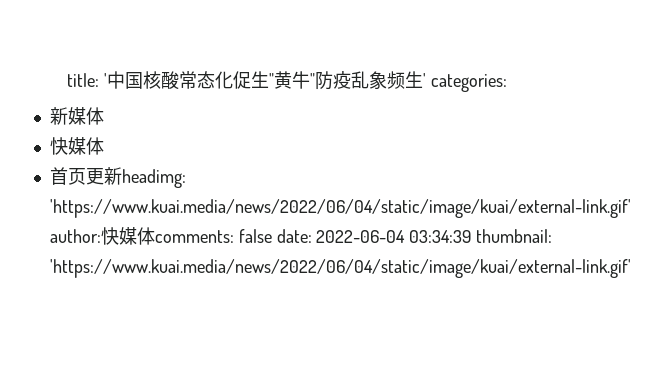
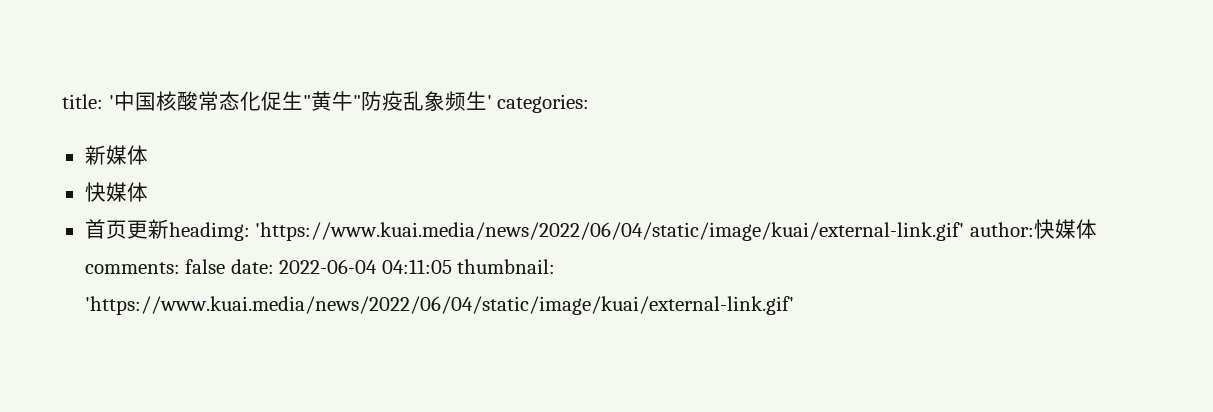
- 首页更新headimg: 'https://www.kuai.media/news/2022/06/04/static/image/kuai/external-link.gif' author:快媒体comments: false date: 2022-06-04 03:34:39 thumbnail: 'https://www.kuai.media/news/2022/06/04/static/image/kuai/external-link.gif'
+ 首页更新headimg: 'https://www.kuai.media/news/2022/06/04/static/image/kuai/external-link.gif' author:快媒体comments: false date: 2022-06-04 04:11:05 thumbnail: 'https://www.kuai.media/news/2022/06/04/static/image/kuai/external-link.gif'

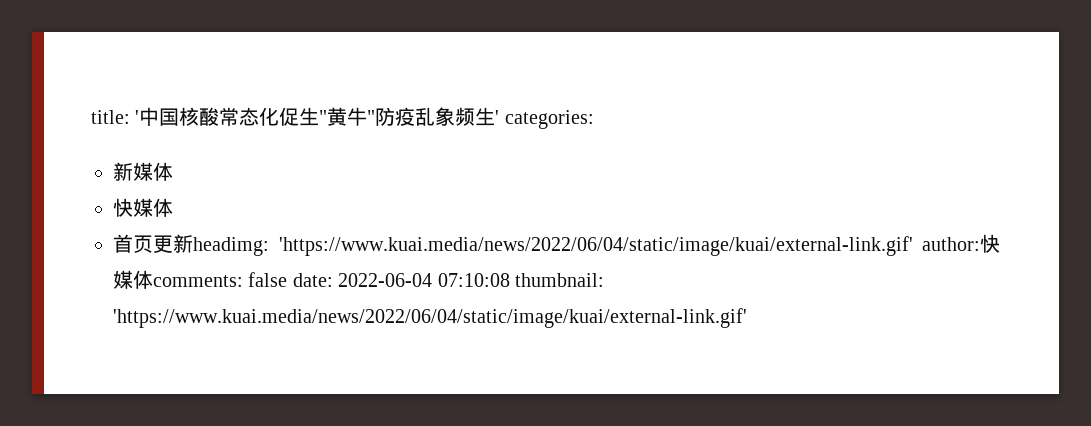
- 首页更新headimg: 'https://www.kuai.media/news/2022/06/04/static/image/kuai/external-link.gif' author:快媒体comments: false date: 2022-06-04 04:11:05 thumbnail: 'https://www.kuai.media/news/2022/06/04/static/image/kuai/external-link.gif'
+ 首页更新headimg: 'https://www.kuai.media/news/2022/06/04/static/image/kuai/external-link.gif' author:快媒体comments: false date: 2022-06-04 07:10:08 thumbnail: 'https://www.kuai.media/news/2022/06/04/static/image/kuai/external-link.gif'

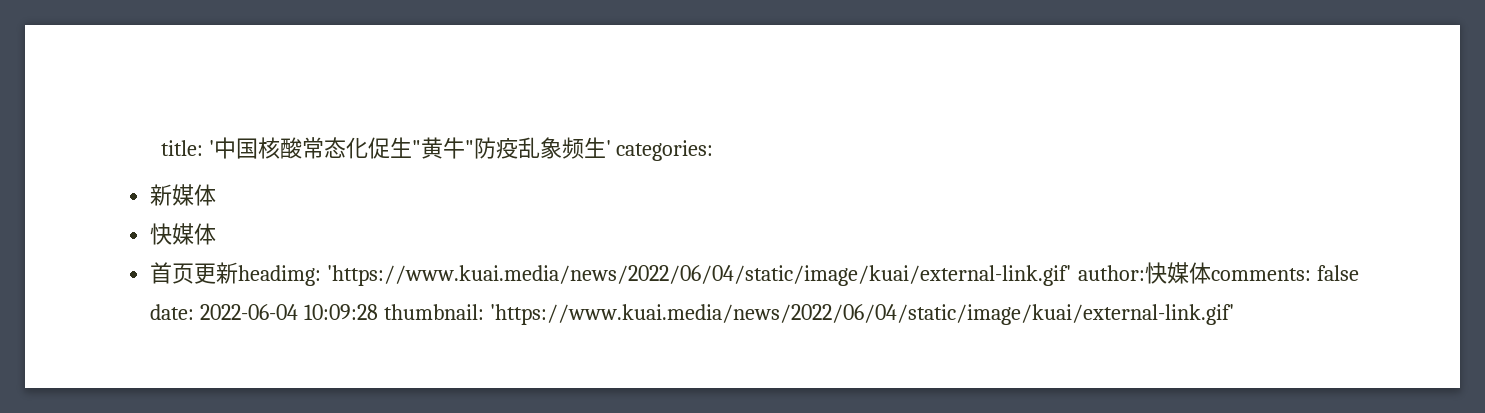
- 首页更新headimg: 'https://www.kuai.media/news/2022/06/04/static/image/kuai/external-link.gif' author:快媒体comments: false date: 2022-06-04 07:10:08 thumbnail: 'https://www.kuai.media/news/2022/06/04/static/image/kuai/external-link.gif'
+ 首页更新headimg: 'https://www.kuai.media/news/2022/06/04/static/image/kuai/external-link.gif' author:快媒体comments: false date: 2022-06-04 10:09:28 thumbnail: 'https://www.kuai.media/news/2022/06/04/static/image/kuai/external-link.gif'

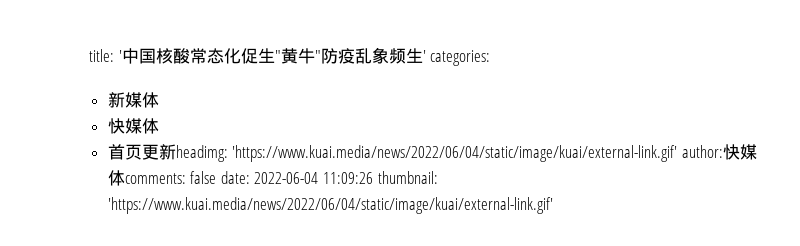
- 首页更新headimg: 'https://www.kuai.media/news/2022/06/04/static/image/kuai/external-link.gif' author:快媒体comments: false date: 2022-06-04 10:09:28 thumbnail: 'https://www.kuai.media/news/2022/06/04/static/image/kuai/external-link.gif'
+ 首页更新headimg: 'https://www.kuai.media/news/2022/06/04/static/image/kuai/external-link.gif' author:快媒体comments: false date: 2022-06-04 11:09:26 thumbnail: 'https://www.kuai.media/news/2022/06/04/static/image/kuai/external-link.gif'

